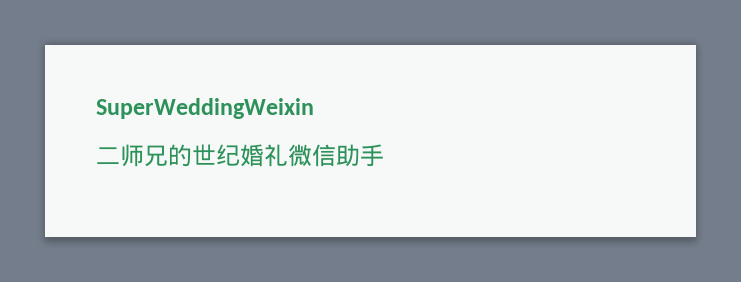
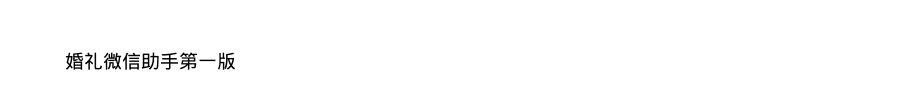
- SuperWeddingWeixin
- 二师兄的世纪婚礼微信助手
+ 婚礼微信助手第一版

